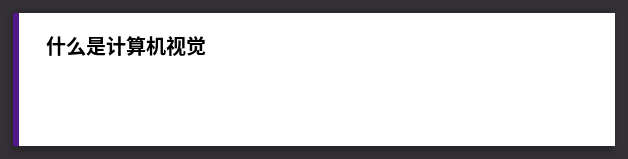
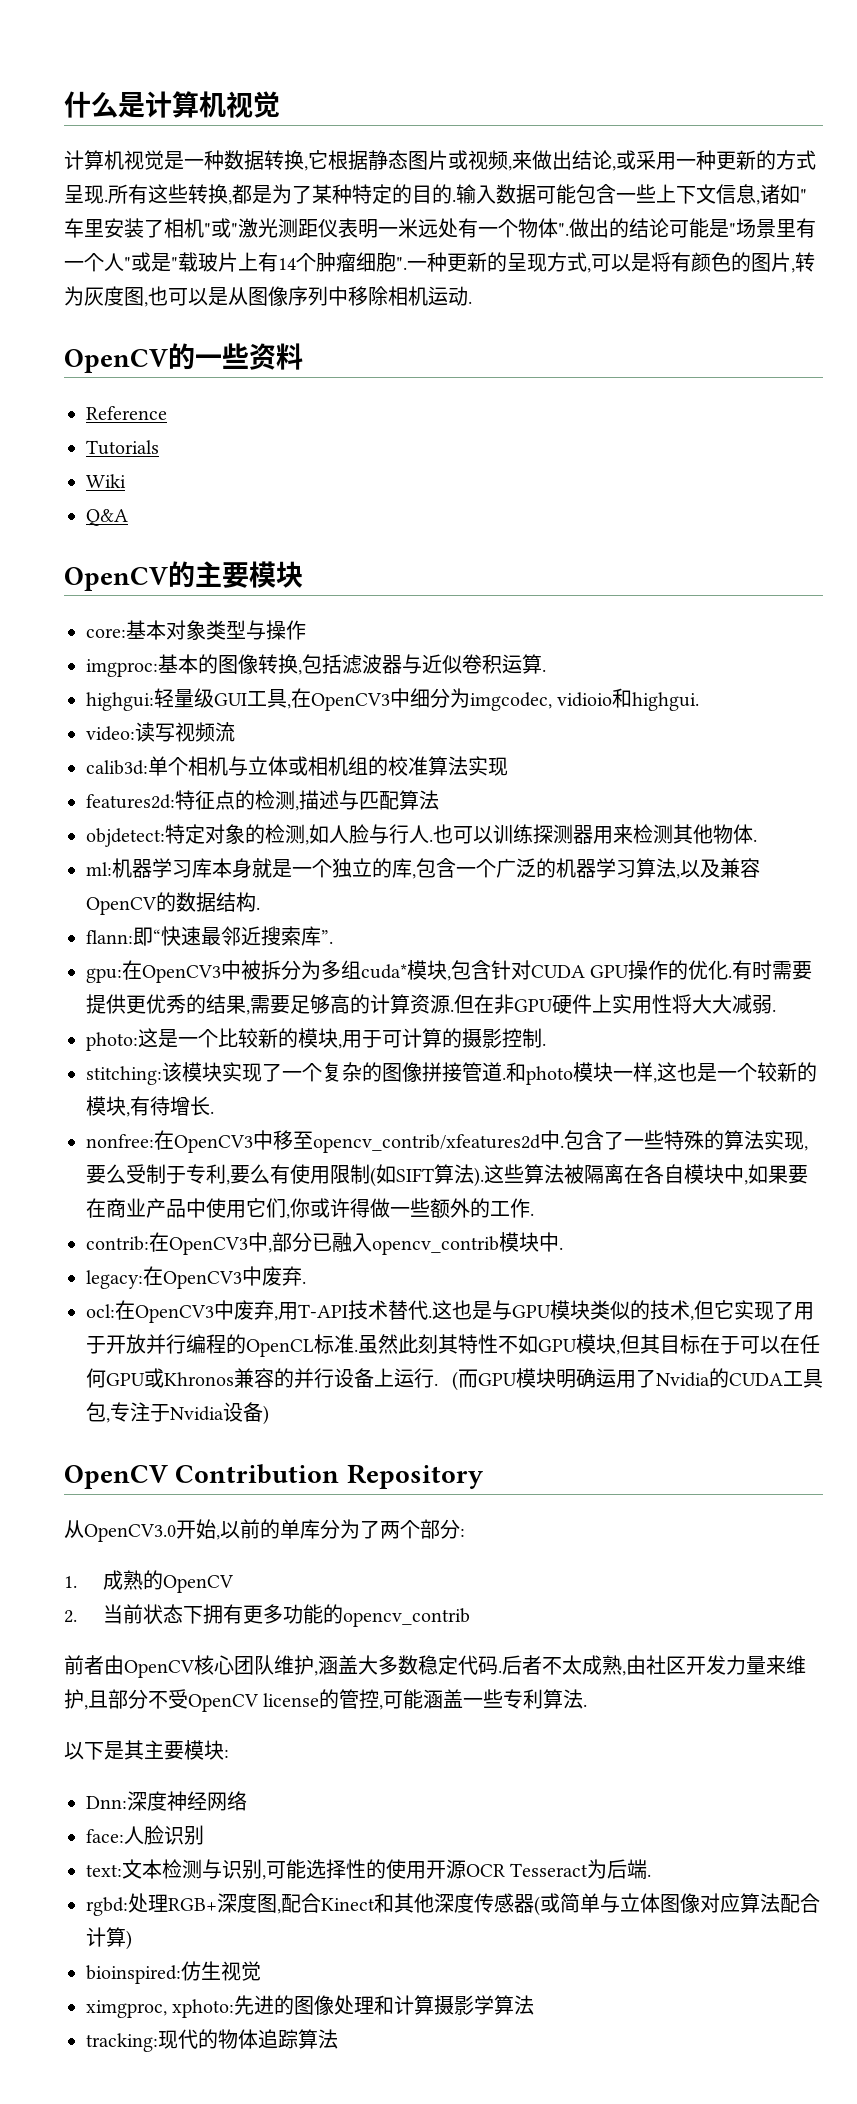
+ 计算机视觉是一种数据转换,它根据静态图片或视频,来做出结论,或采用一种更新的方式呈现.所有这些转换,都是为了某种特定的目的.输入数据可能包含一些上下文信息,诸如"车里安装了相机"或"激光测距仪表明一米远处有一个物体".做出的结论可能是"场景里有一个人"或是"载玻片上有14个肿瘤细胞".一种更新的呈现方式,可以是将有颜色的图片,转为灰度图,也可以是从图像序列中移除相机运动.
+ OpenCV的一些资料
+ Reference
+ Tutorials
+ Wiki
+ Q&A
+ OpenCV的主要模块
+ core:基本对象类型与操作
+ imgproc:基本的图像转换,包括滤波器与近似卷积运算.
+ highgui:轻量级GUI工具,在OpenCV3中细分为imgcodec, vidioio和highgui.
+ video:读写视频流
+ calib3d:单个相机与立体或相机组的校准算法实现
+ features2d:特征点的检测,描述与匹配算法
+ objdetect:特定对象的检测,如人脸与行人.也可以训练探测器用来检测其他物体.
+ ml:机器学习库本身就是一个独立的库,包含一个广泛的机器学习算法,以及兼容OpenCV的数据结构.
+ flann:即“快速最邻近搜索库”.
+ gpu:在OpenCV3中被拆分为多组cuda*模块,包含针对CUDA GPU操作的优化.有时需要提供更优秀的结果,需要足够高的计算资源.但在非GPU硬件上实用性将大大减弱.
+ photo:这是一个比较新的模块,用于可计算的摄影控制.
+ stitching:该模块实现了一个复杂的图像拼接管道.和photo模块一样,这也是一个较新的模块,有待增长.
+ nonfree:在OpenCV3中移至opencv_contrib/xfeatures2d中.包含了一些特殊的算法实现,要么受制于专利,要么有使用限制(如SIFT算法).这些算法被隔离在各自模块中,如果要在商业产品中使用它们,你或许得做一些额外的工作.
+ contrib:在OpenCV3中,部分已融入opencv_contrib模块中.
+ legacy:在OpenCV3中废弃.
+ ocl:在OpenCV3中废弃,用T-API技术替代.这也是与GPU模块类似的技术,但它实现了用于开放并行编程的OpenCL标准.虽然此刻其特性不如GPU模块,但其目标在于可以在任何GPU或Khronos兼容的并行设备上运行. (而GPU模块明确运用了Nvidia的CUDA工具包,专注于Nvidia设备)
+ OpenCV Contribution Repository
+ 从OpenCV3.0开始,以前的单库分为了两个部分:
+ 1.成熟的OpenCV
+ 2.当前状态下拥有更多功能的opencv_contrib
+ 前者由OpenCV核心团队维护,涵盖大多数稳定代码.后者不太成熟,由社区开发力量来维护,且部分不受OpenCV license的管控,可能涵盖一些专利算法.
+ 以下是其主要模块:
+ Dnn:深度神经网络
+ face:人脸识别
+ text:文本检测与识别,可能选择性的使用开源OCR Tesseract为后端.
+ rgbd:处理RGB+深度图,配合Kinect和其他深度传感器(或简单与立体图像对应算法配合计算)
+ bioinspired:仿生视觉
+ ximgproc, xphoto:先进的图像处理和计算摄影学算法
+ tracking:现代的物体追踪算法

